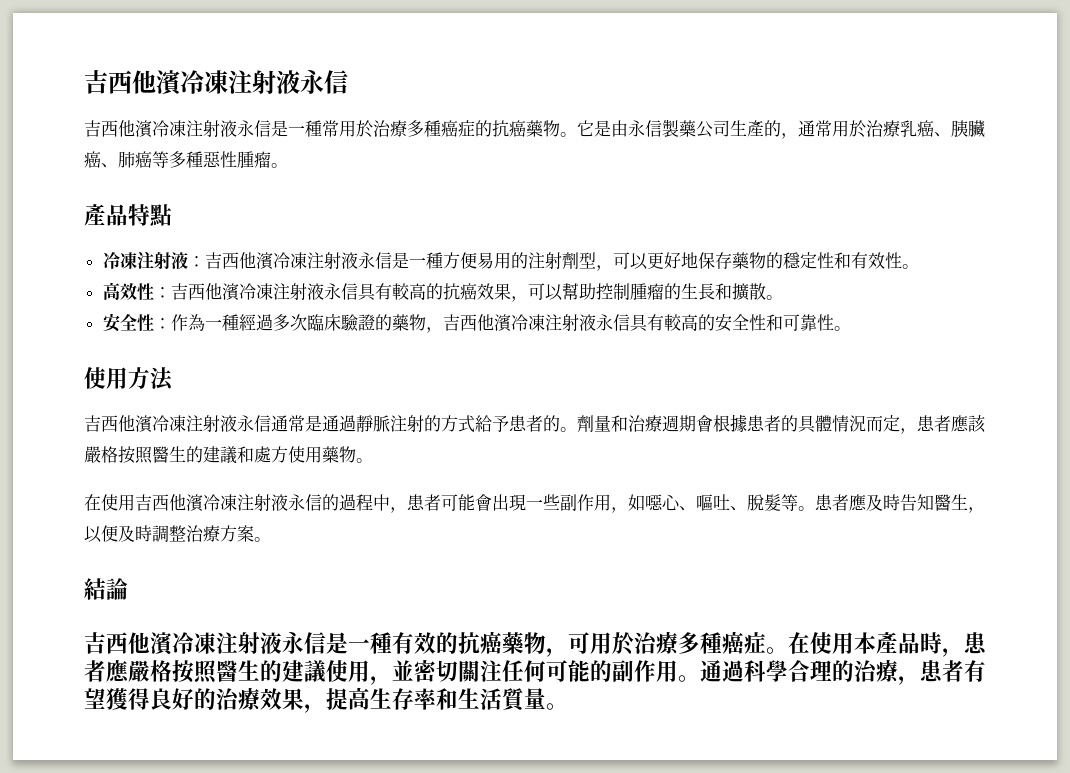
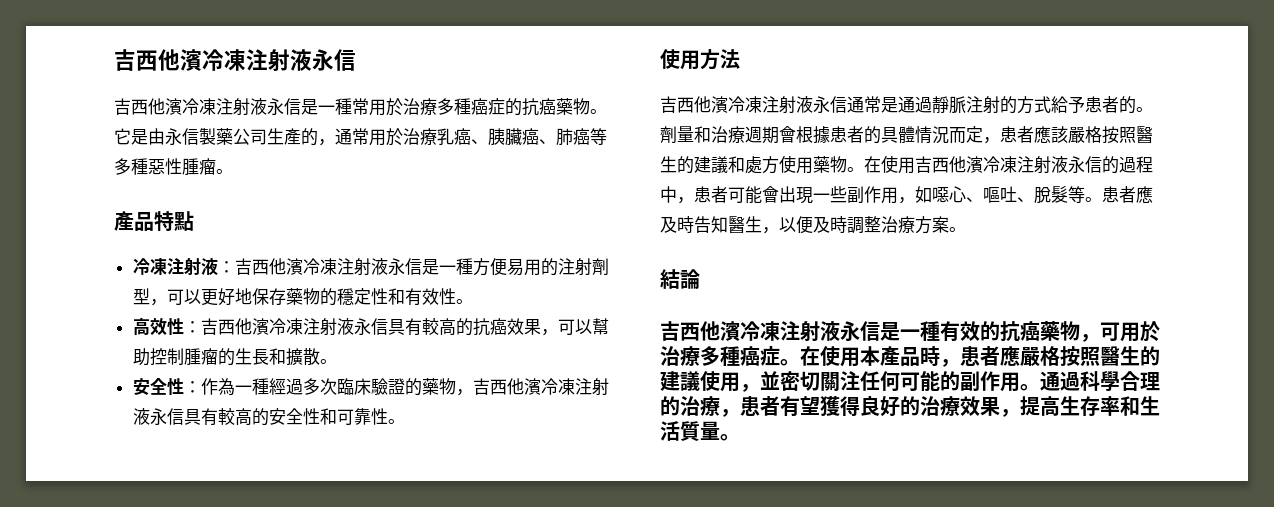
- 劑量和治療週期會根據患者的具體情況而定，患者應該嚴格按照醫生的建議和處方使用藥物。
- 在使用吉西他濱冷凍注射液永信的過程中，患者可能會出現一些副作用，如噁心、嘔吐、脫髮等。
+ 劑量和治療週期會根據患者的具體情況而定，患者應該嚴格按照醫生的建議和處方使用藥物。在使用吉西他濱冷凍注射液永信的過程中，患者可能會出現一些副作用，如噁心、嘔吐、脫髮等。

